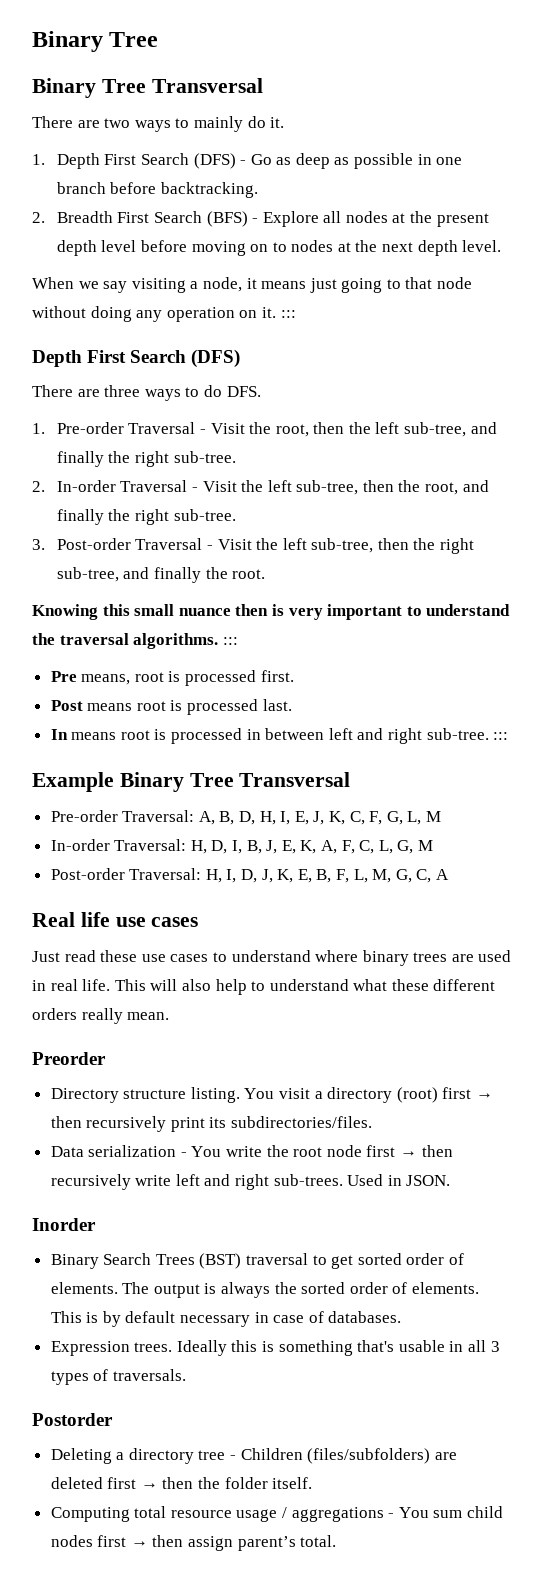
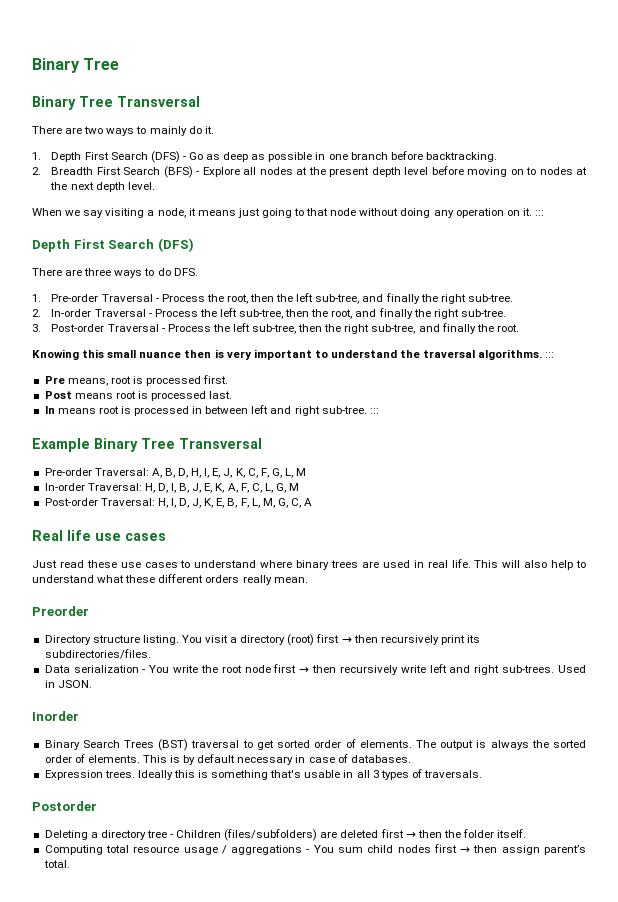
- 1. Pre-order Traversal - Visit the root, then the left sub-tree, and finally the right sub-tree.
+ 1. Pre-order Traversal - Process the root, then the left sub-tree, and finally the right sub-tree.
- 2. In-order Traversal - Visit the left sub-tree, then the root, and finally the right sub-tree.
+ 2. In-order Traversal - Process the left sub-tree, then the root, and finally the right sub-tree.
- 3. Post-order Traversal - Visit the left sub-tree, then the right sub-tree, and finally the root.
+ 3. Post-order Traversal - Process the left sub-tree, then the right sub-tree, and finally the root.

